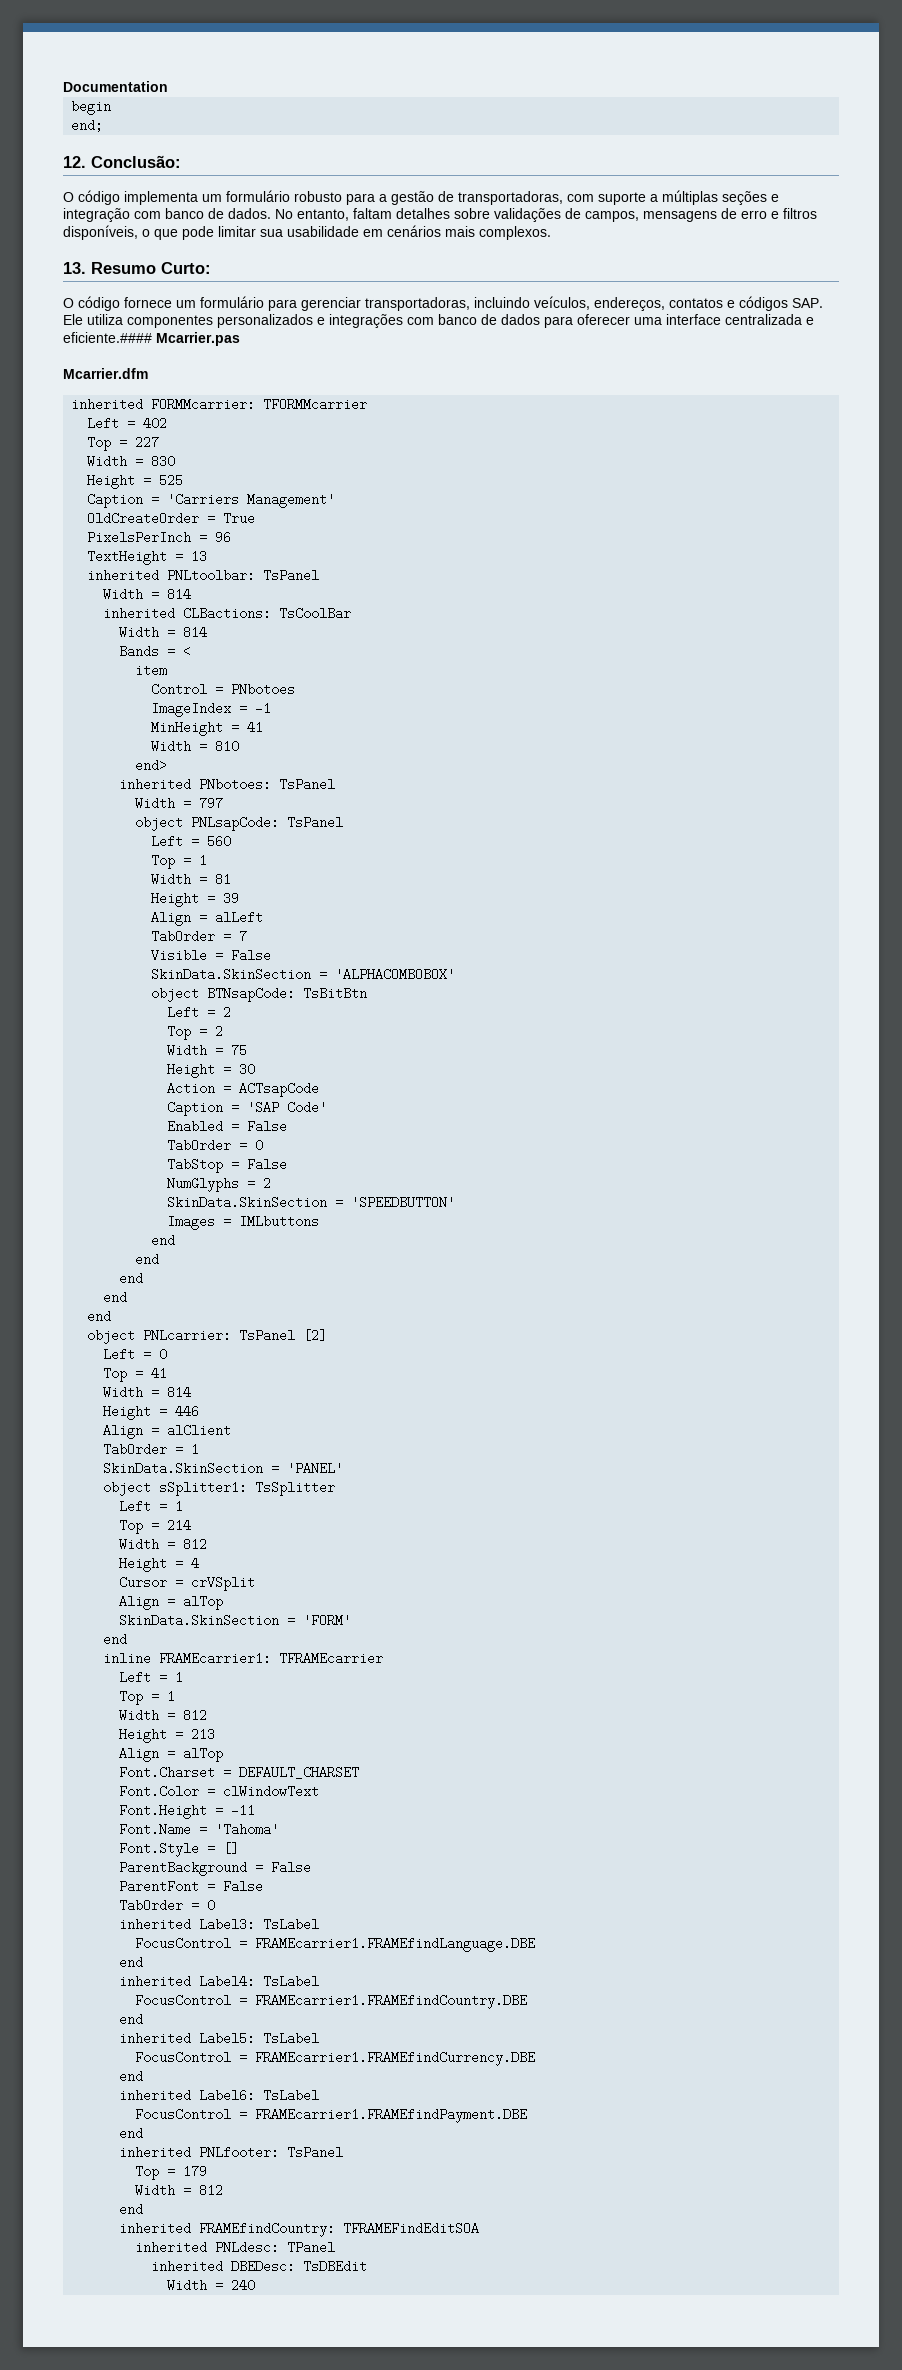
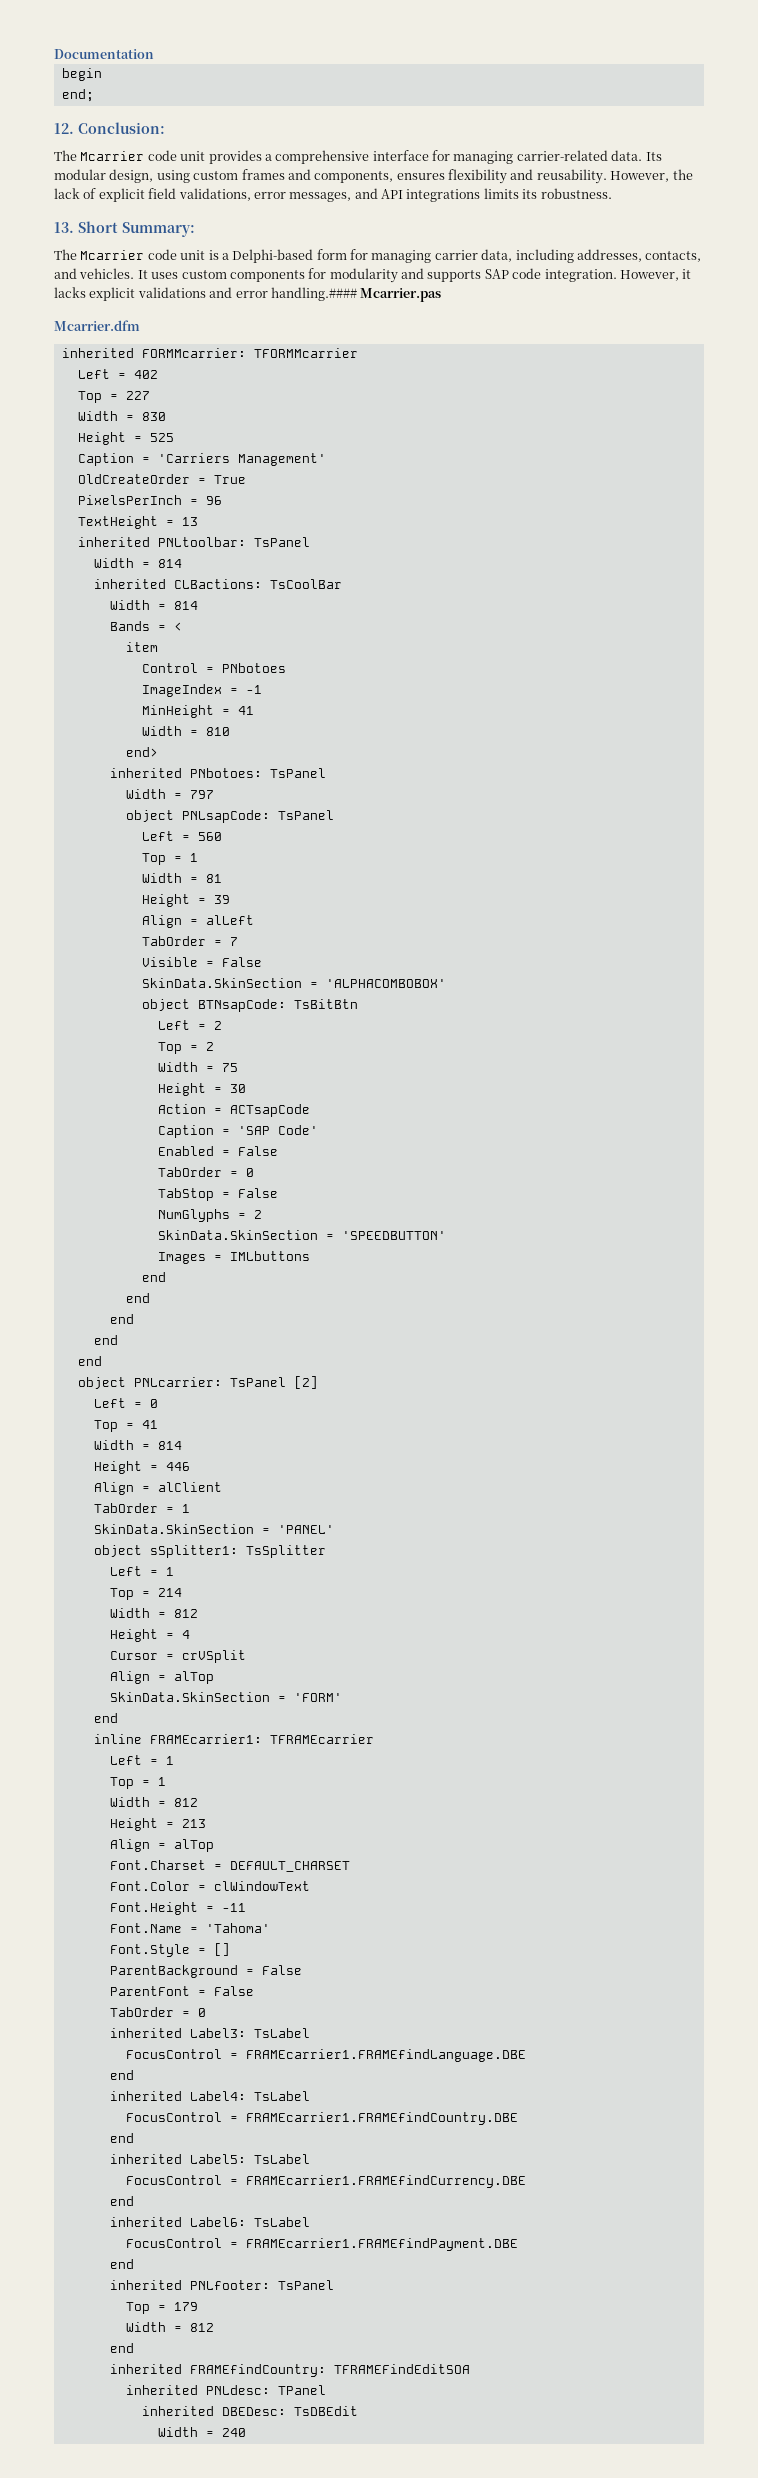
- 12. Conclusão:
- O código implementa um formulário robusto para a gestão de transportadoras, com suporte a múltiplas seções e integração com banco de dados. No entanto, faltam detalhes sobre validações de campos, mensagens de erro e filtros disponíveis, o que pode limitar sua usabilidade em cenários mais complexos.
- 13. Resumo Curto:
- O código fornece um formulário para gerenciar transportadoras, incluindo veículos, endereços, contatos e códigos SAP. Ele utiliza componentes personalizados e integrações com banco de dados para oferecer uma interface centralizada e eficiente.#### Mcarrier.pas
+ 12. Conclusion:
+ The Mcarrier code unit provides a comprehensive interface for managing carrier-related data. Its modular design, using custom frames and components, ensures flexibility and reusability. However, the lack of explicit field validations, error messages, and API integrations limits its robustness.
+ 13. Short Summary:
+ The Mcarrier code unit is a Delphi-based form for managing carrier data, including addresses, contacts, and vehicles. It uses custom components for modularity and supports SAP code integration. However, it lacks explicit validations and error handling.#### Mcarrier.pas

